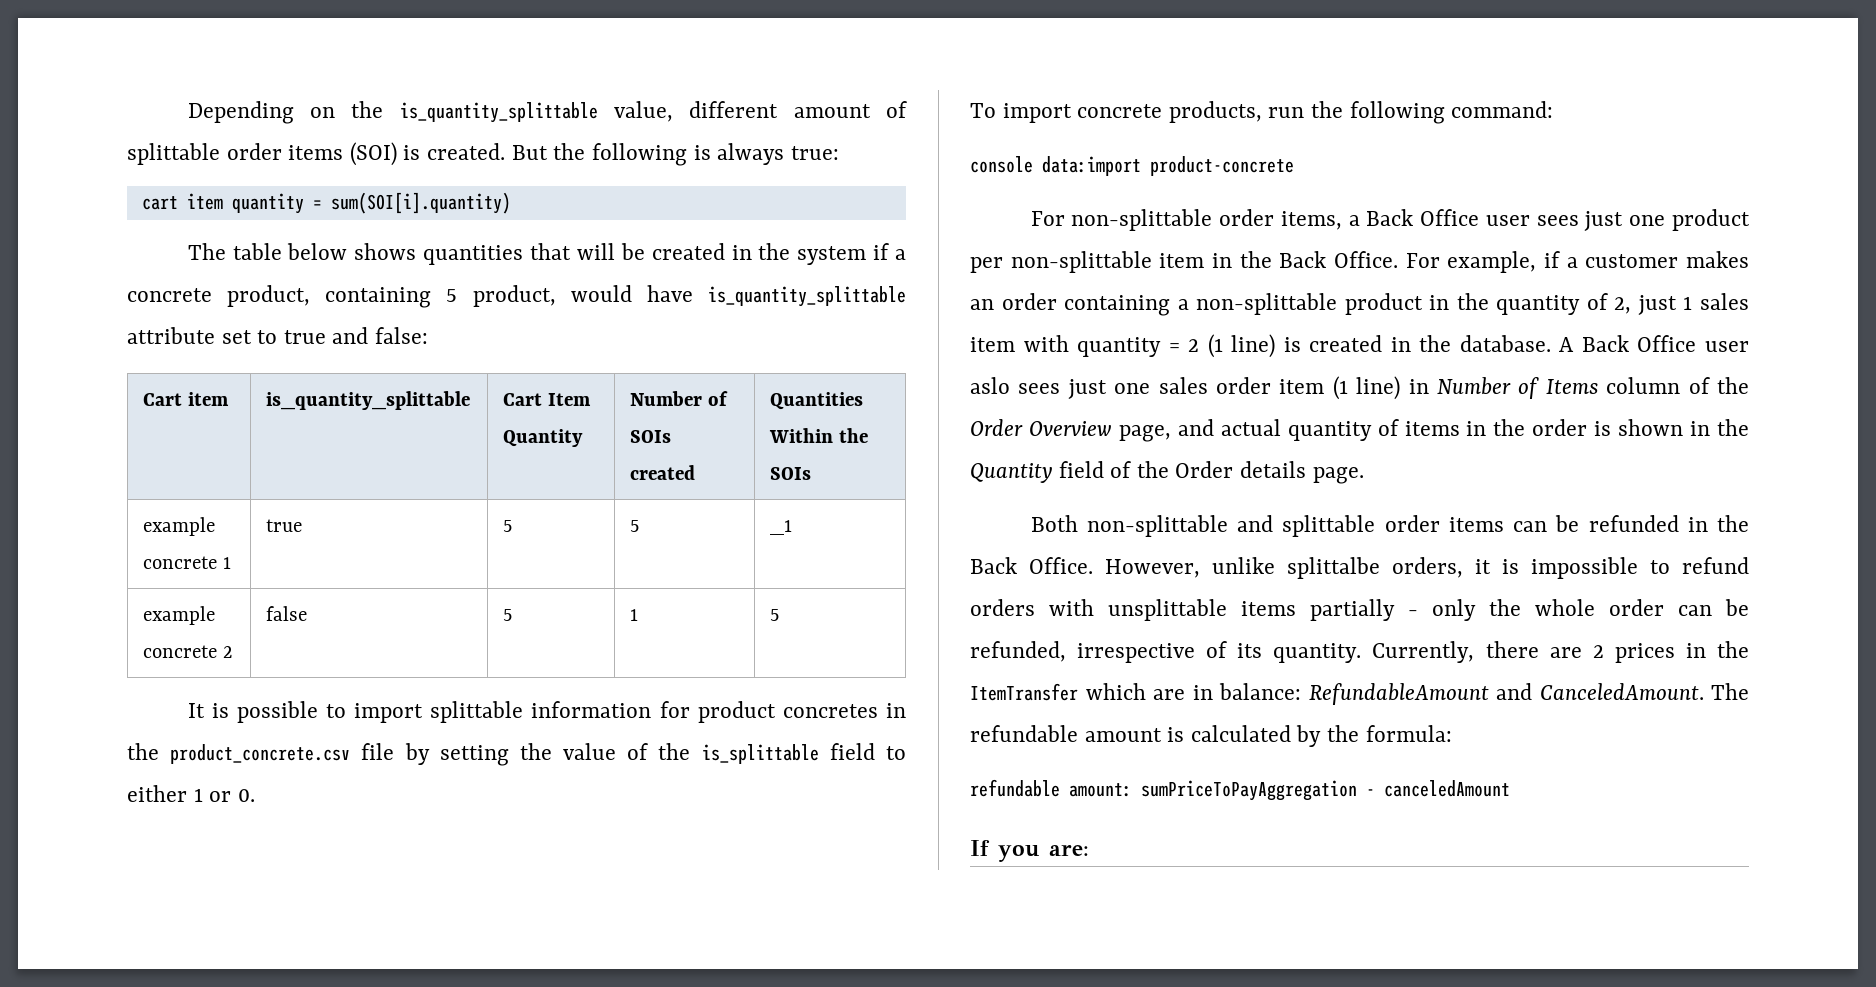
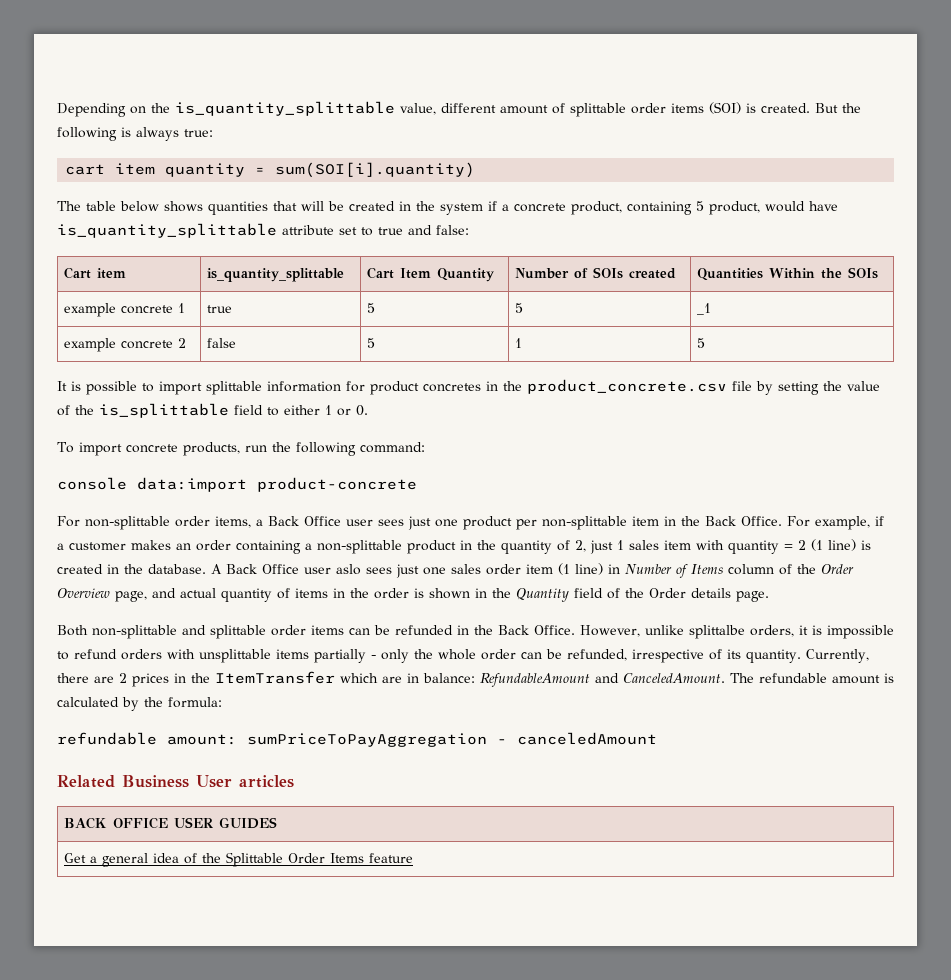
- If you are:
+ Related Business User articles
+ BACK OFFICE USER GUIDES
+ Get a general idea of the Splittable Order Items feature

